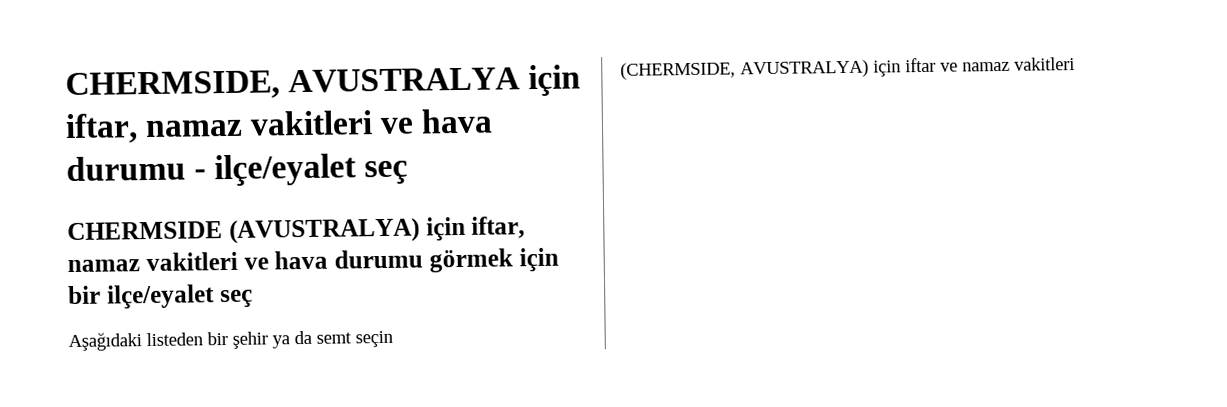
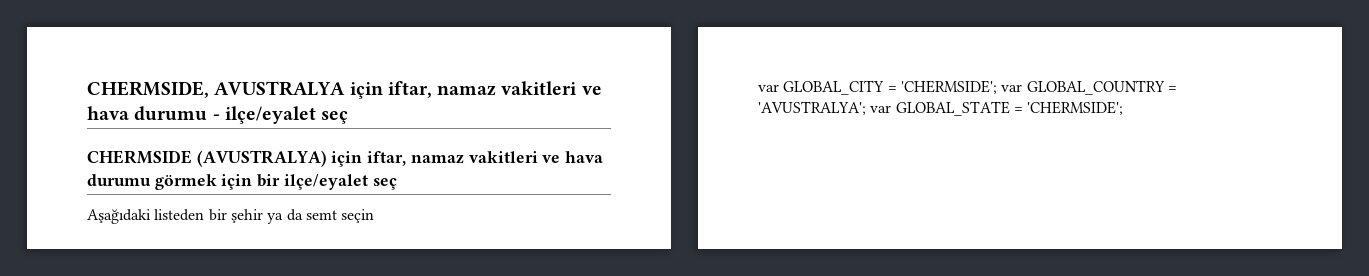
- (CHERMSIDE, AVUSTRALYA) için iftar ve namaz vakitleri
+ var GLOBAL_CITY = 'CHERMSIDE'; var GLOBAL_COUNTRY = 'AVUSTRALYA'; var GLOBAL_STATE = 'CHERMSIDE';

